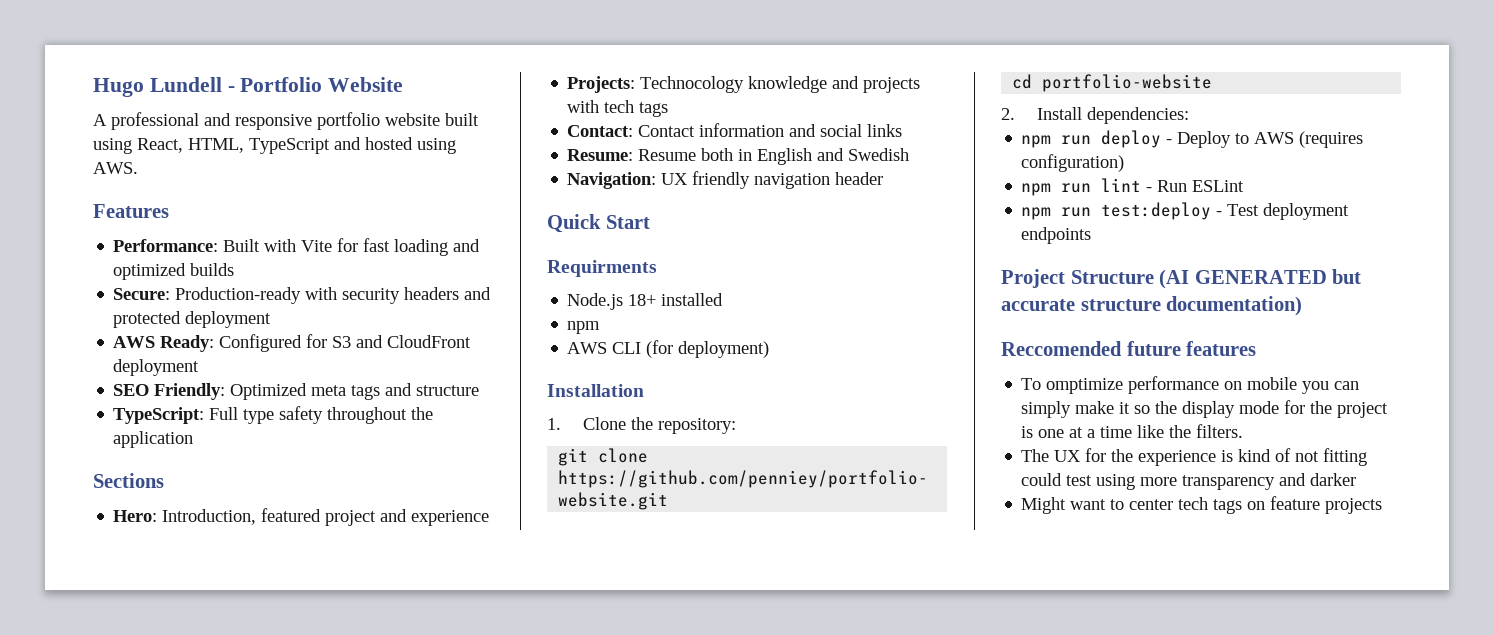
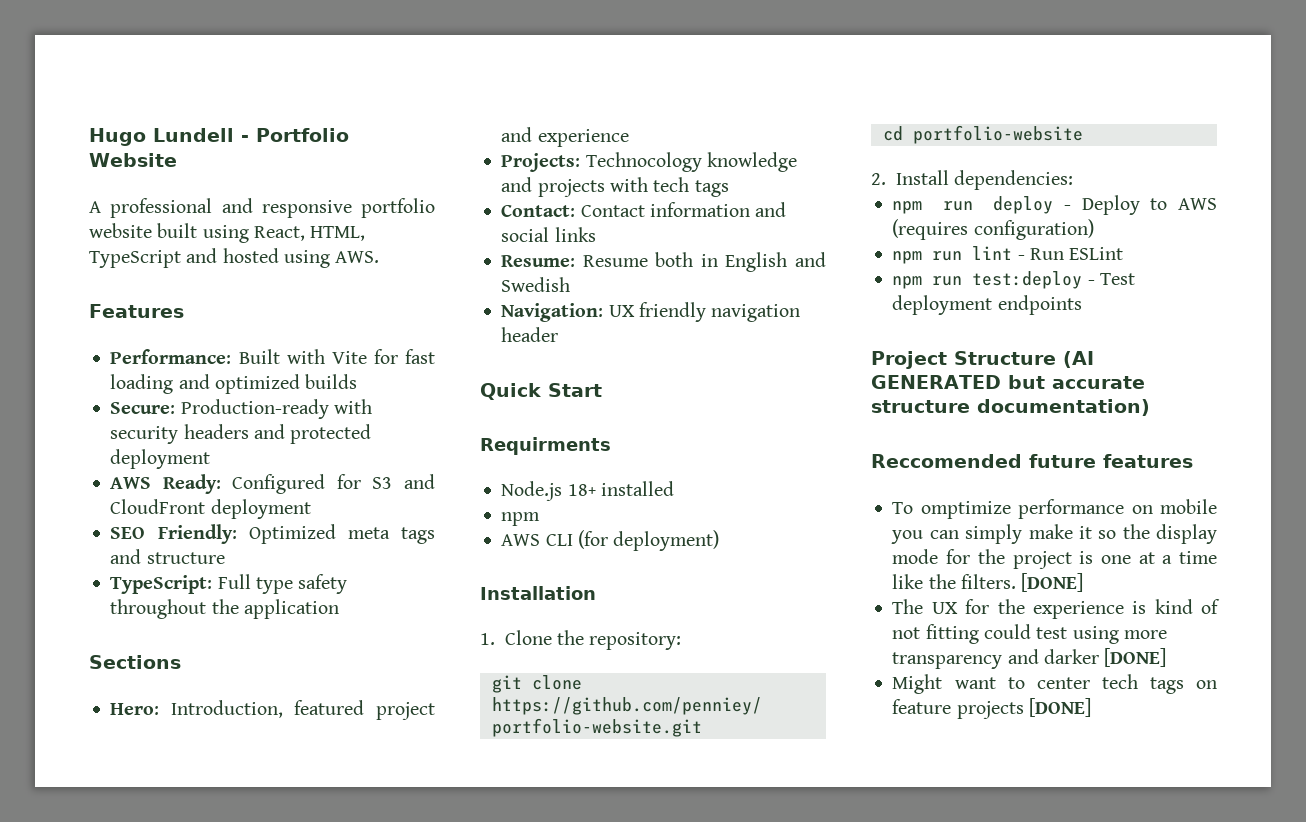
- To omptimize performance on mobile you can simply make it so the display mode for the project is one at a time like the filters.
+ To omptimize performance on mobile you can simply make it so the display mode for the project is one at a time like the filters. [DONE]
- The UX for the experience is kind of not fitting could test using more transparency and darker
+ The UX for the experience is kind of not fitting could test using more transparency and darker [DONE]
- Might want to center tech tags on feature projects
+ Might want to center tech tags on feature projects [DONE]

